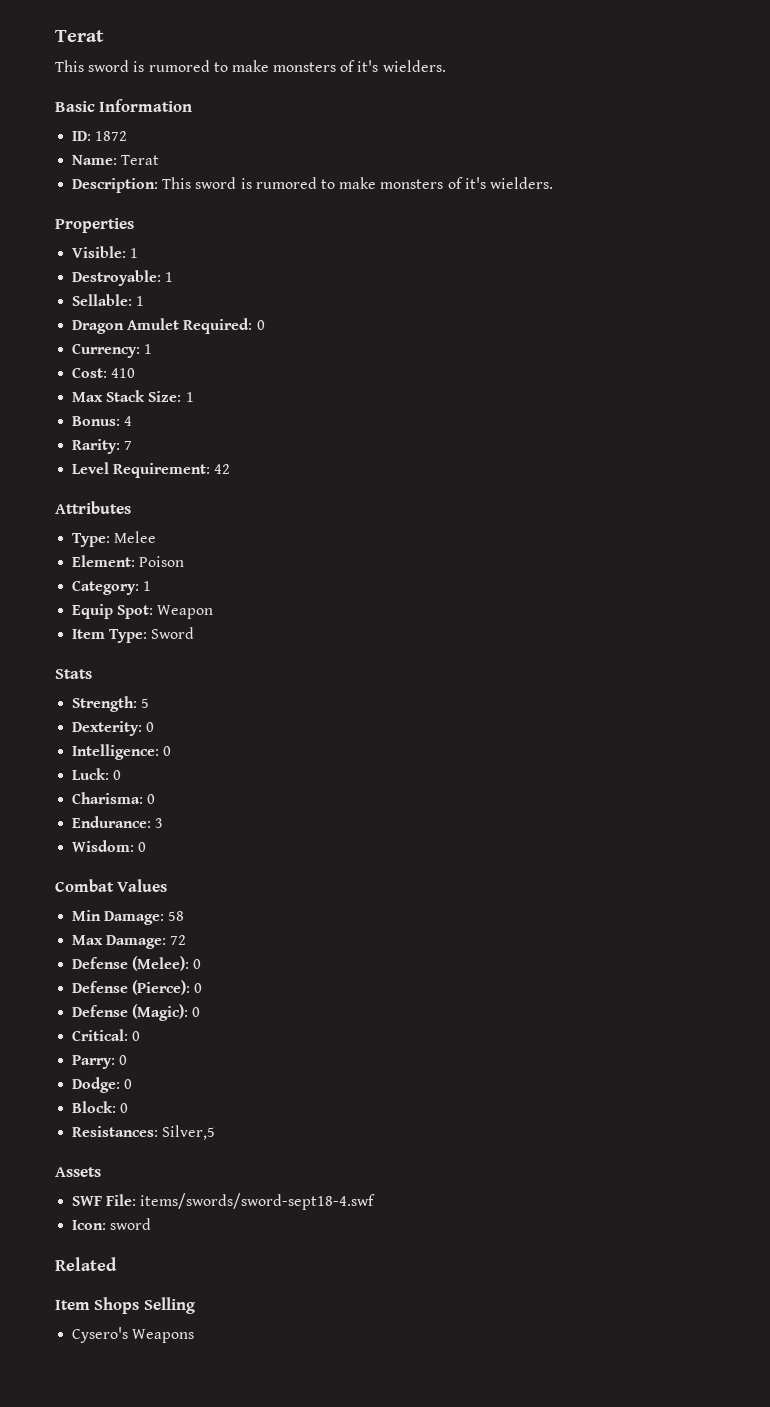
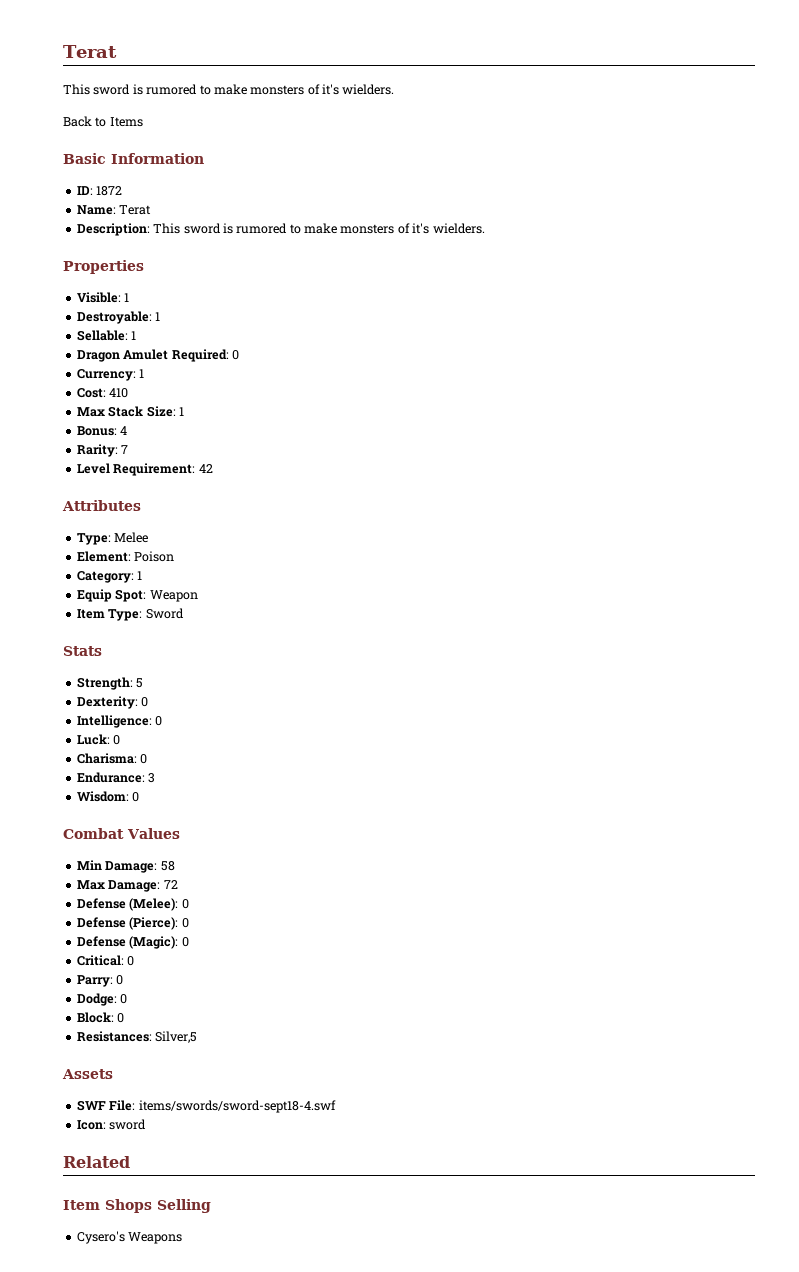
+ Back to Items

